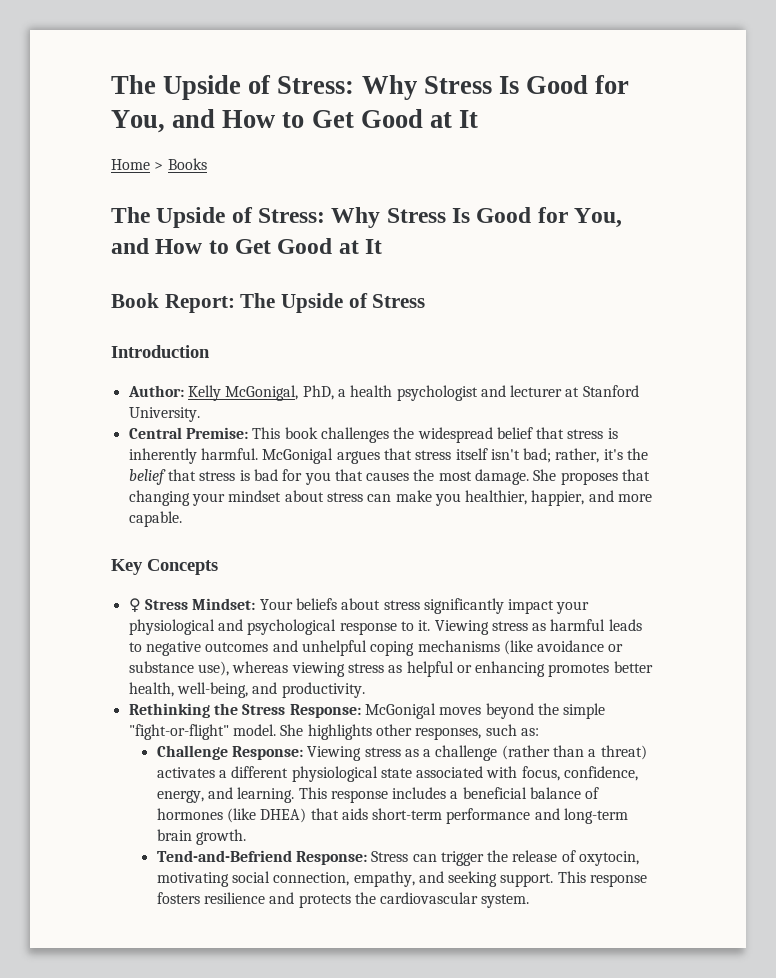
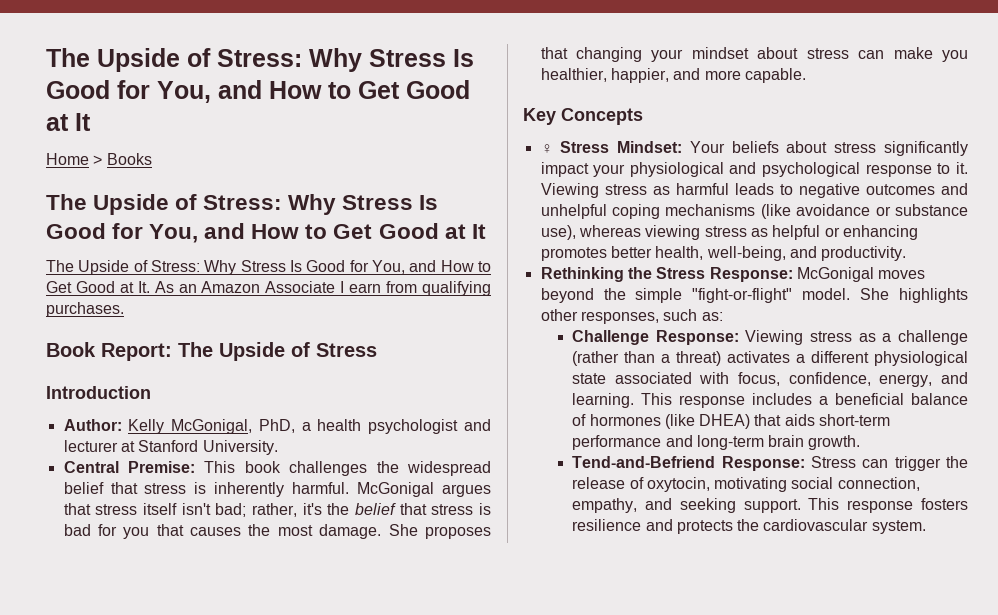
+ The Upside of Stress: Why Stress Is Good for You, and How to Get Good at It. As an Amazon Associate I earn from qualifying purchases.

